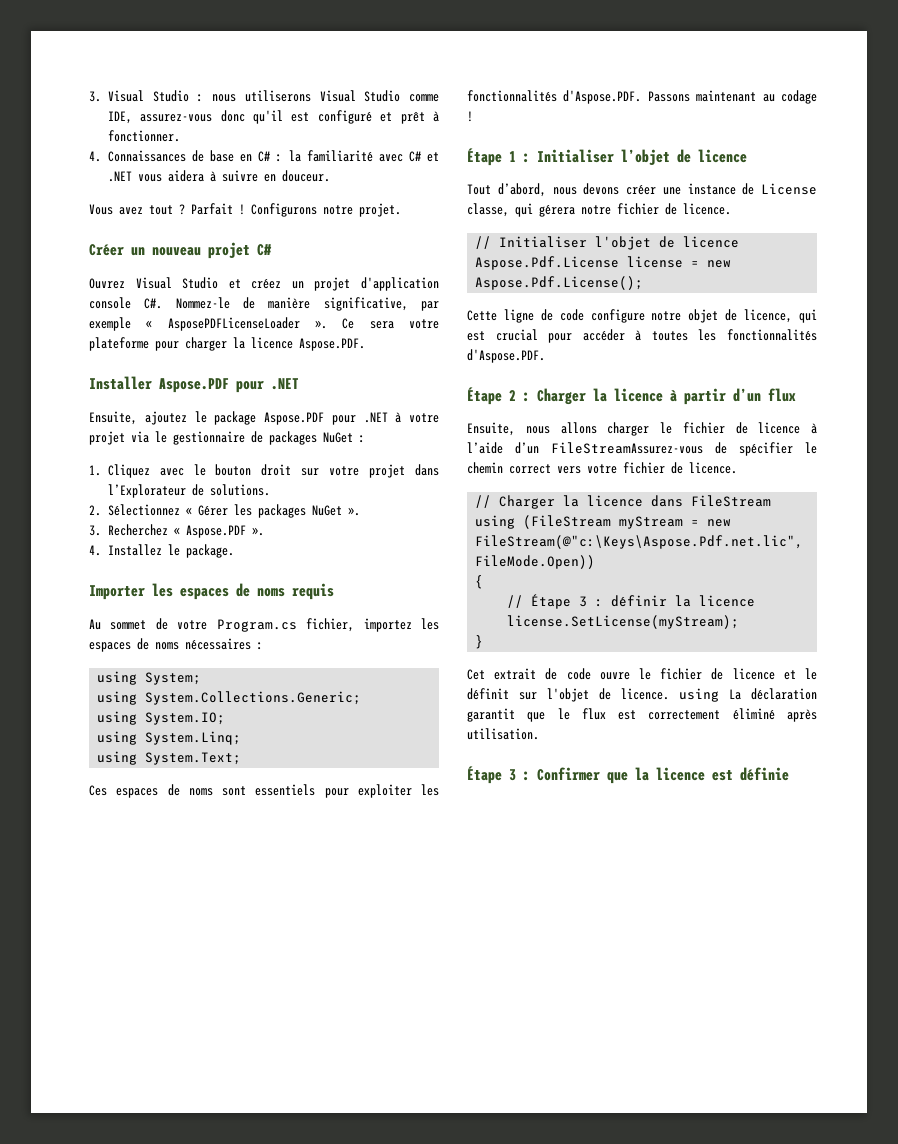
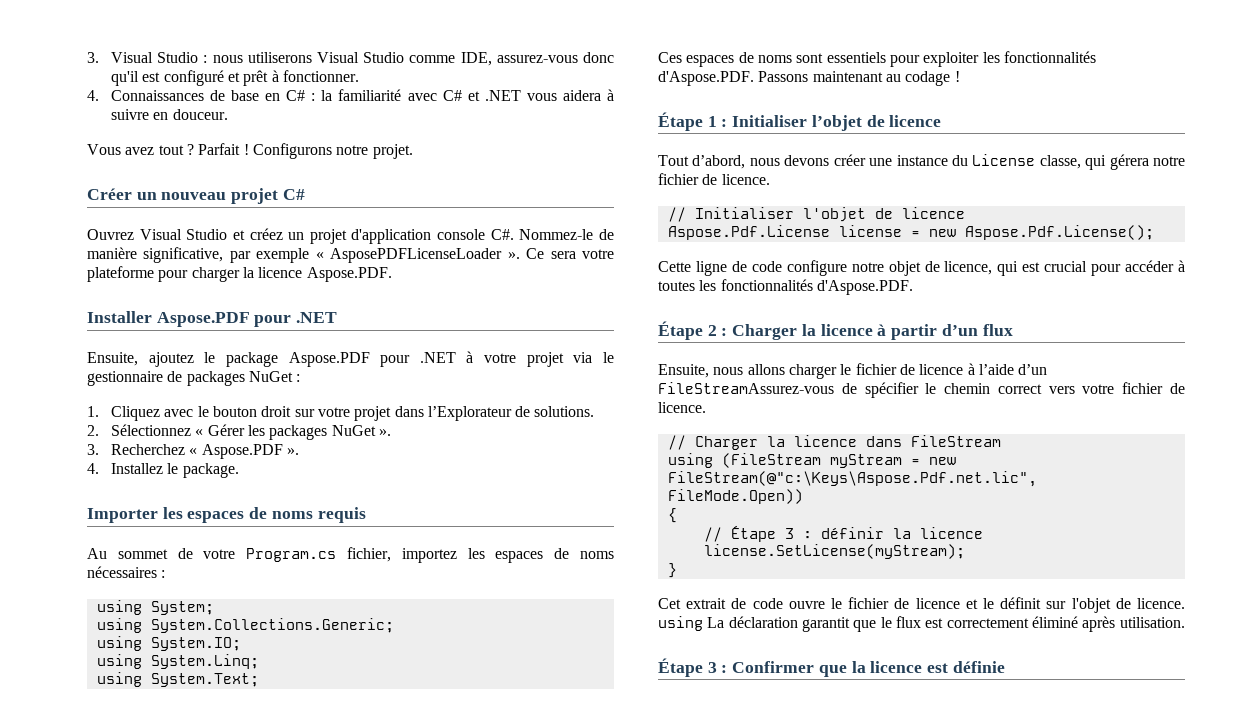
- Tout d’abord, nous devons créer une instance de License classe, qui gérera notre fichier de licence.
+ Tout d’abord, nous devons créer une instance du License classe, qui gérera notre fichier de licence.

